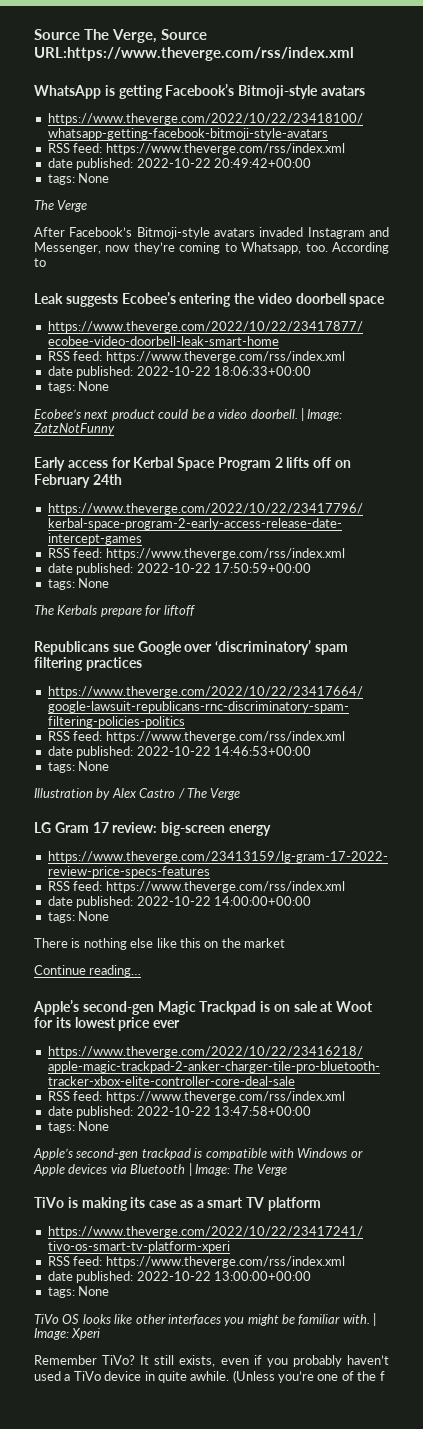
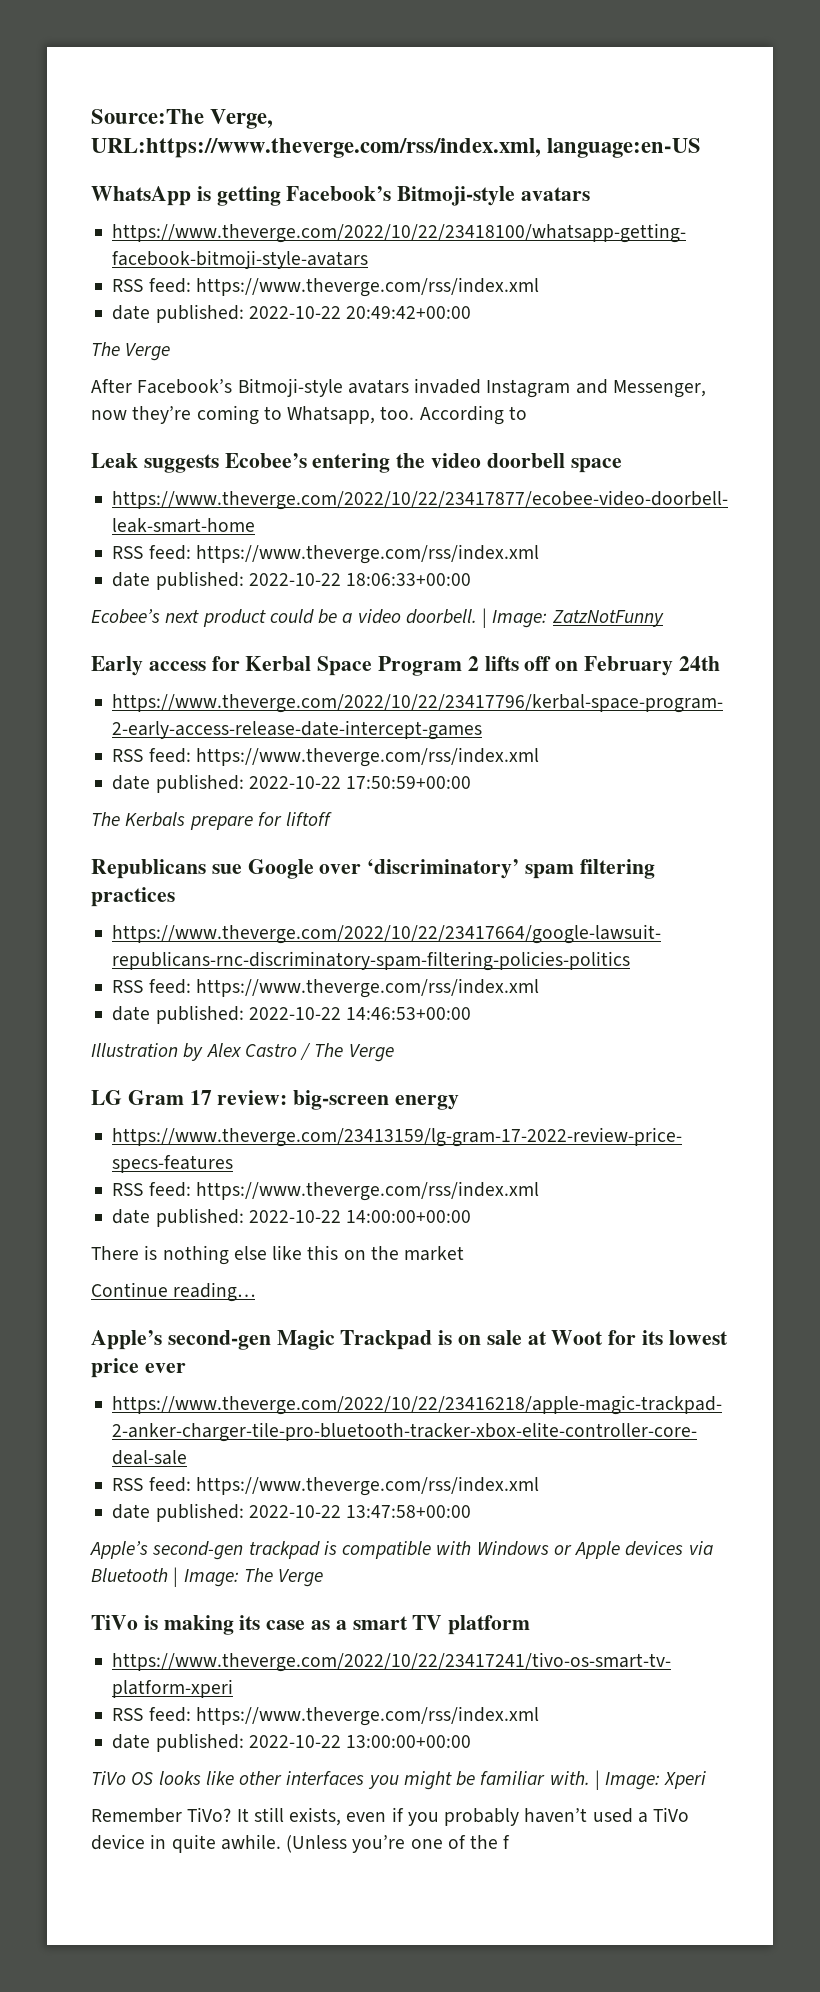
- Source The Verge, Source URL:https://www.theverge.com/rss/index.xml
+ Source:The Verge, URL:https://www.theverge.com/rss/index.xml, language:en-US
  date published: 2022-10-22 20:49:42+00:00
- tags: None
  date published: 2022-10-22 18:06:33+00:00
- tags: None
  date published: 2022-10-22 17:50:59+00:00
- tags: None
  date published: 2022-10-22 14:46:53+00:00
- tags: None
  date published: 2022-10-22 14:00:00+00:00
- tags: None
  date published: 2022-10-22 13:47:58+00:00
- tags: None
  date published: 2022-10-22 13:00:00+00:00
- tags: None

